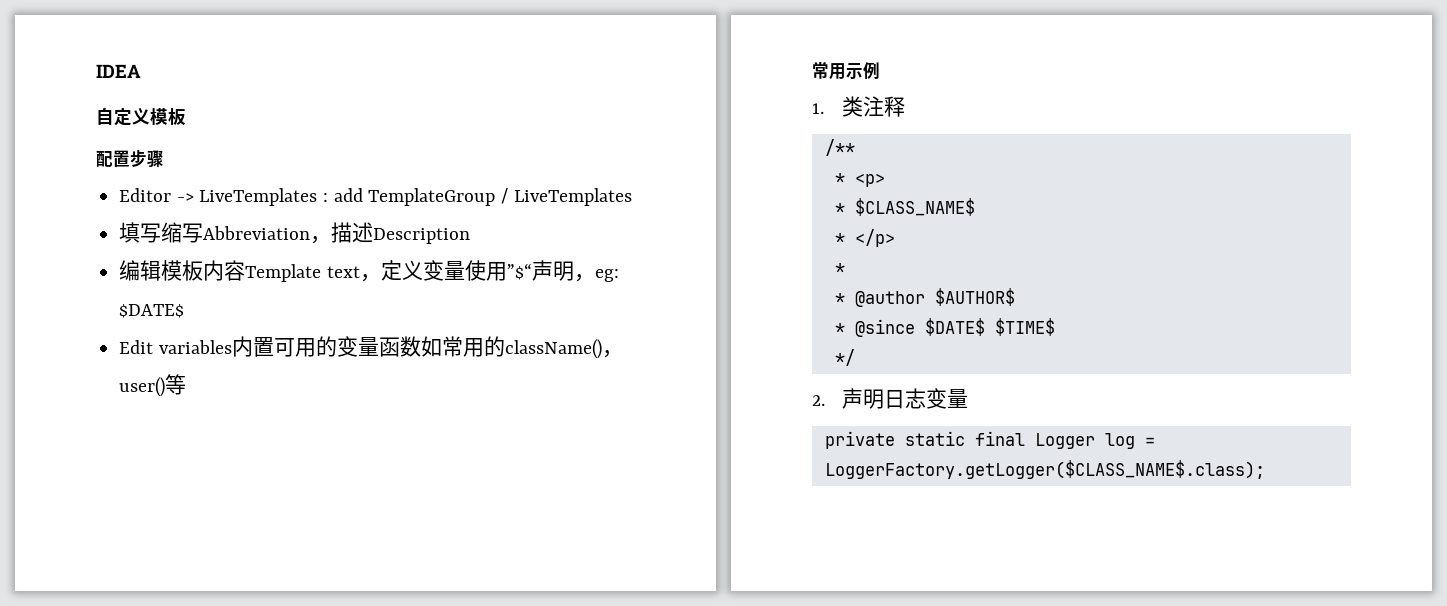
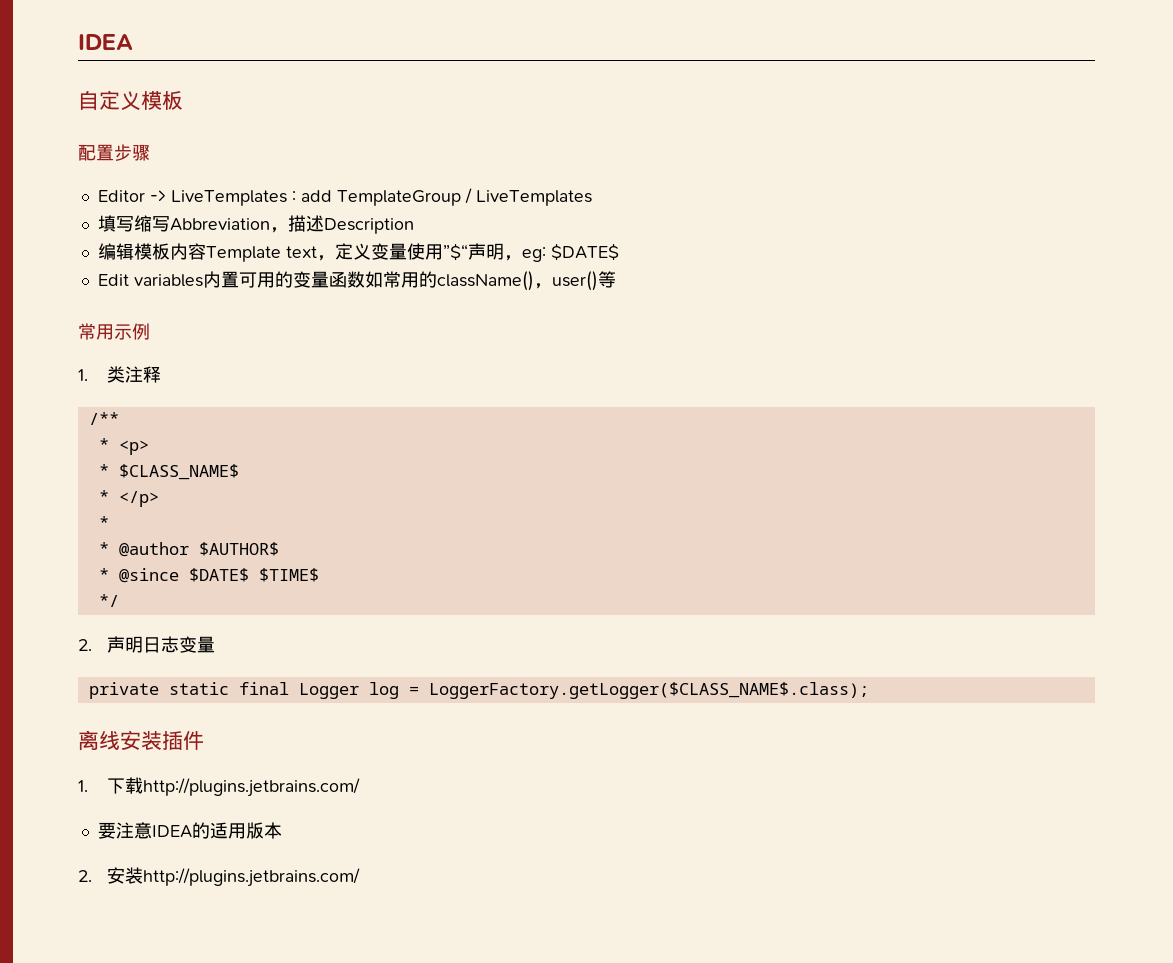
+ 离线安装插件
+ 1.下载http://plugins.jetbrains.com/
+ 要注意IDEA的适用版本
+ 2.安装http://plugins.jetbrains.com/

